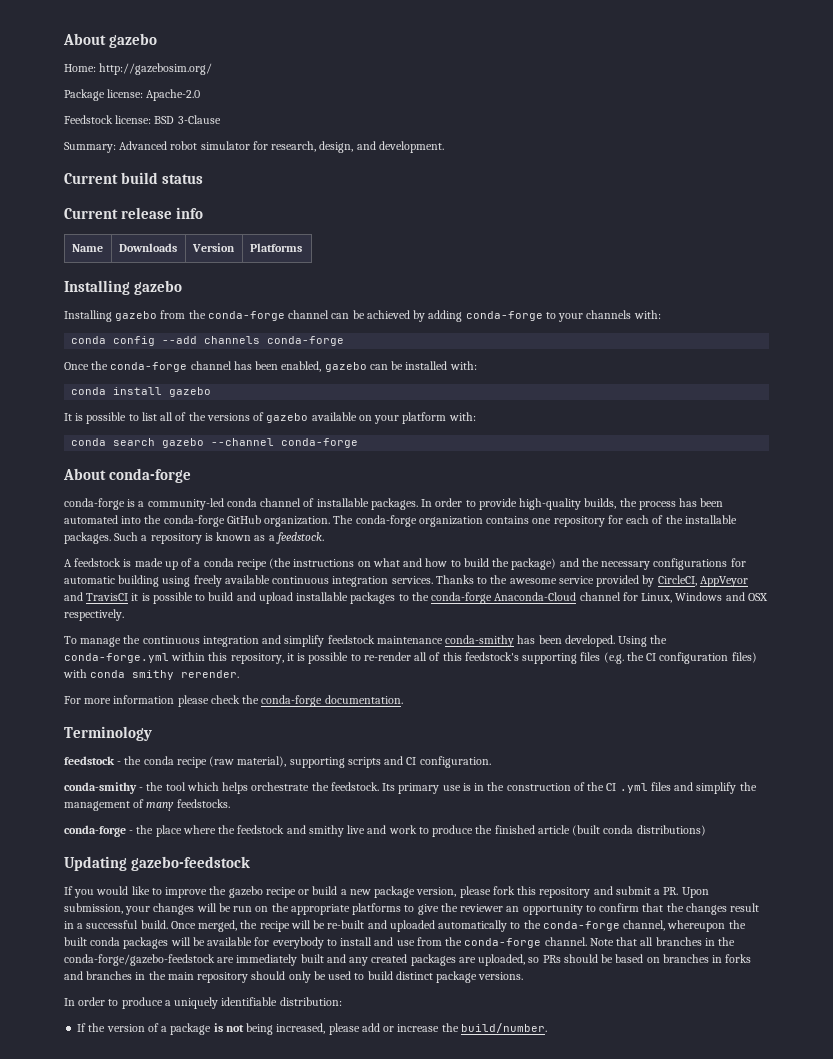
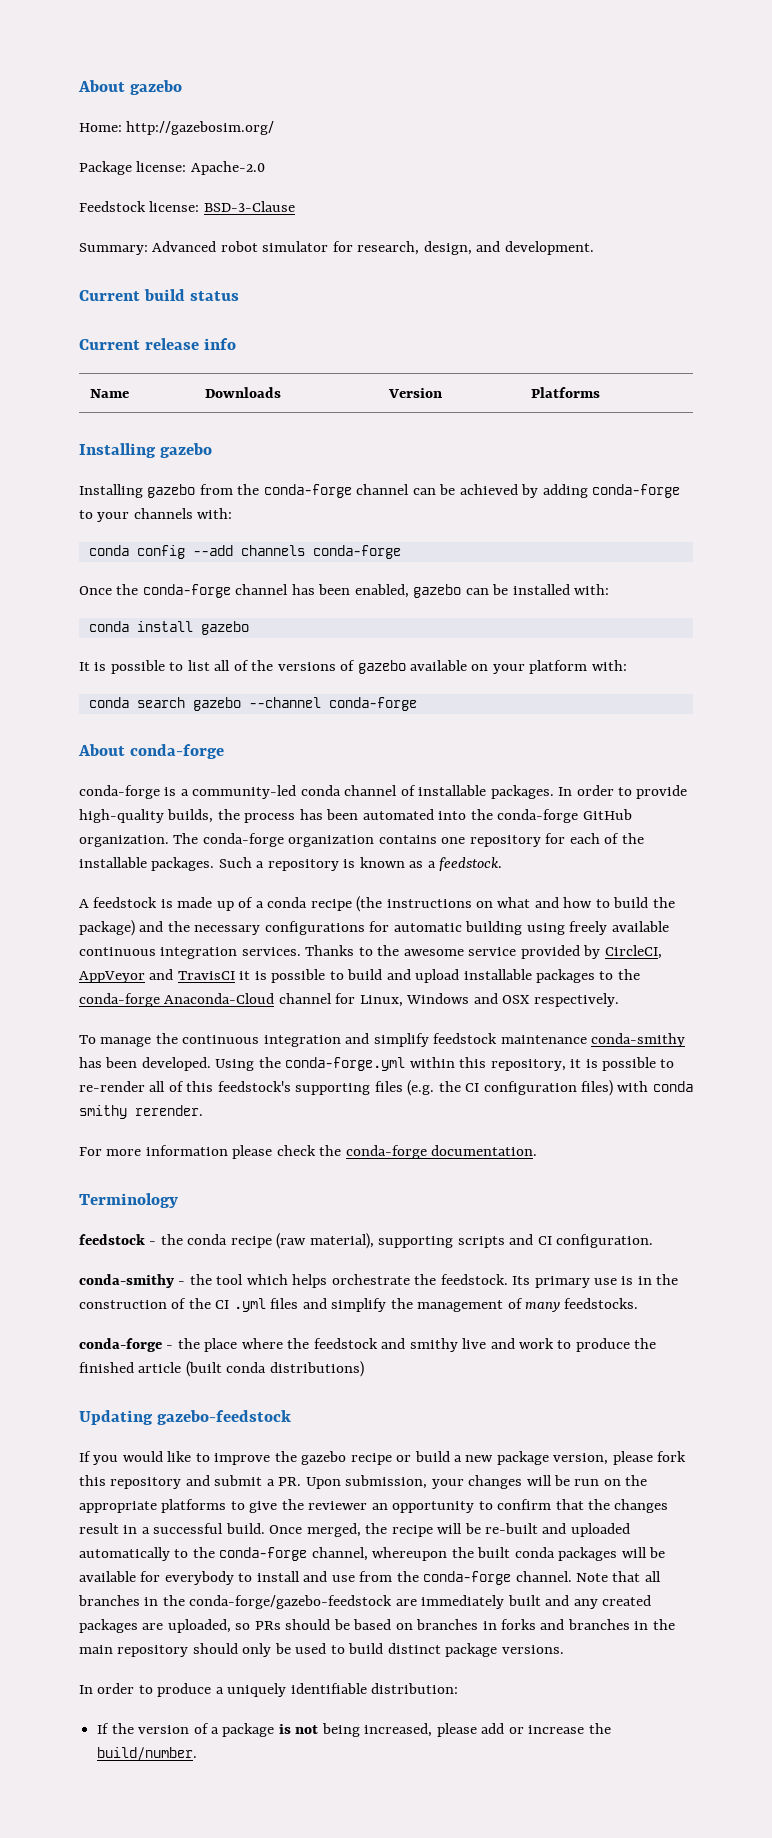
- Feedstock license: BSD 3-Clause
+ Feedstock license: BSD-3-Clause

